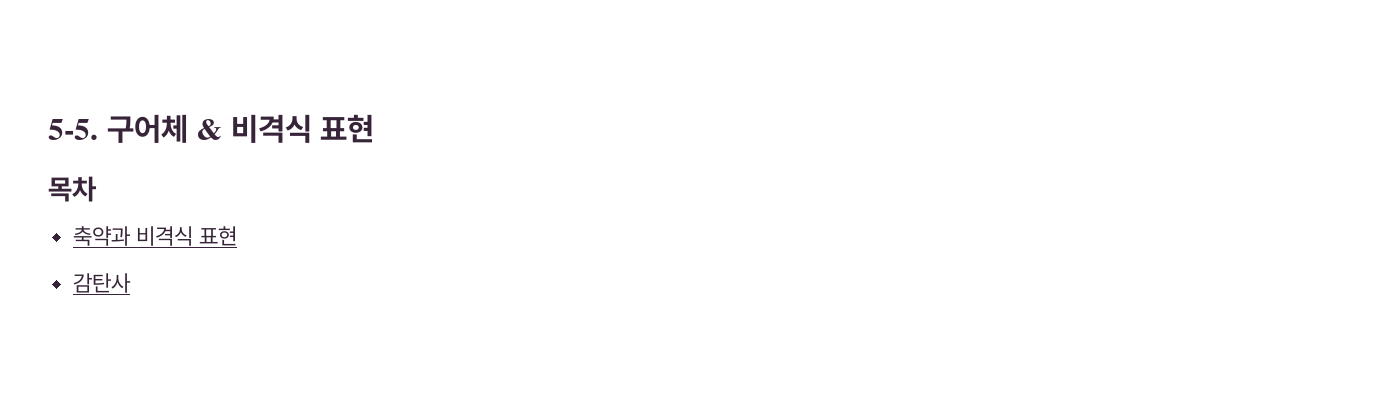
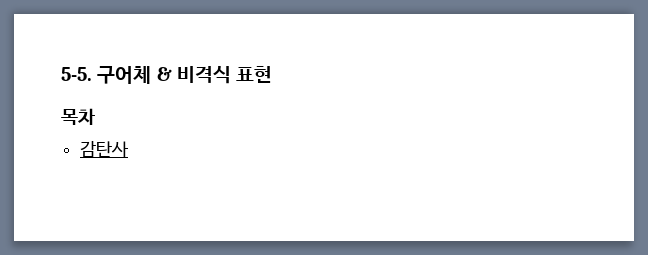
- 축약과 비격식 표현

